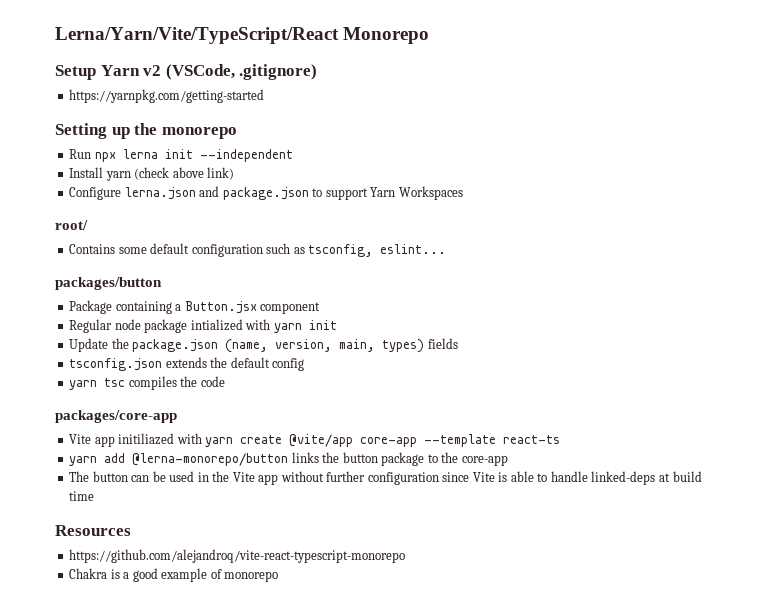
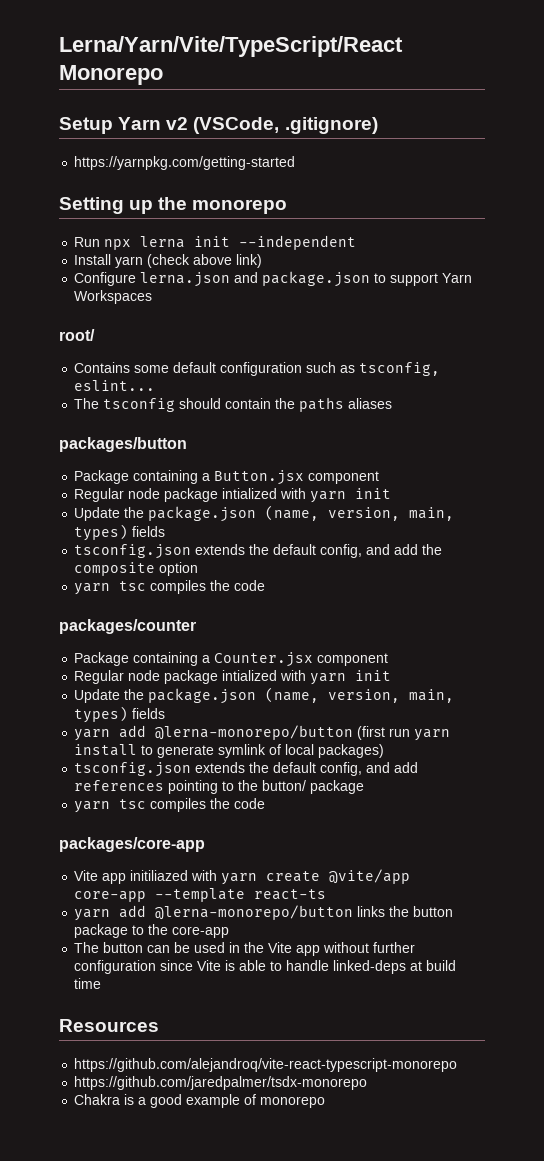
+ The tsconfig should contain the paths aliases
- tsconfig.json extends the default config
+ tsconfig.json extends the default config, and add the composite option
+ yarn tsc compiles the code
+ packages/counter
+ Package containing a Counter.jsx component
+ Regular node package intialized with yarn init
+ Update the package.json (name, version, main, types) fields
+ yarn add @lerna-monorepo/button (first run yarn install to generate symlink of local packages)
+ tsconfig.json extends the default config, and add references pointing to the button/ package
+ https://github.com/jaredpalmer/tsdx-monorepo

